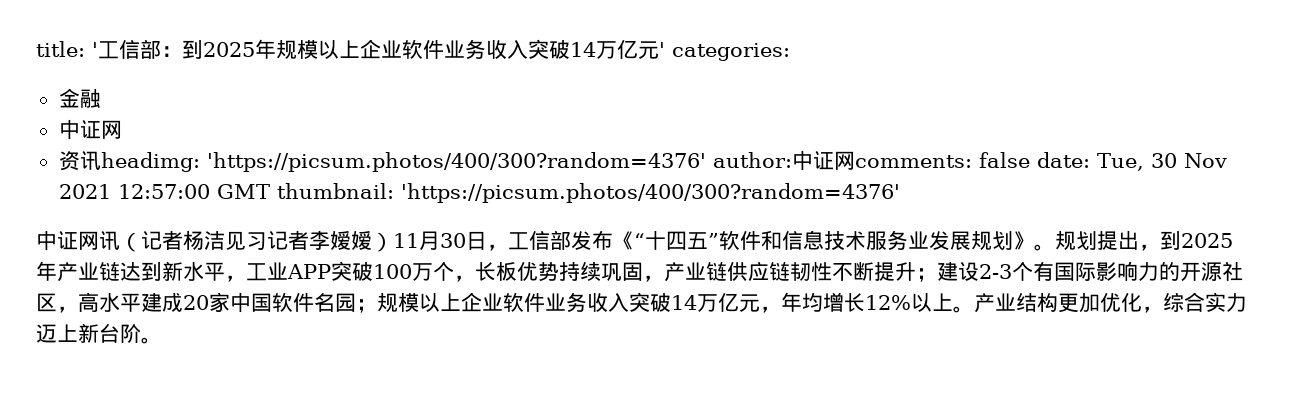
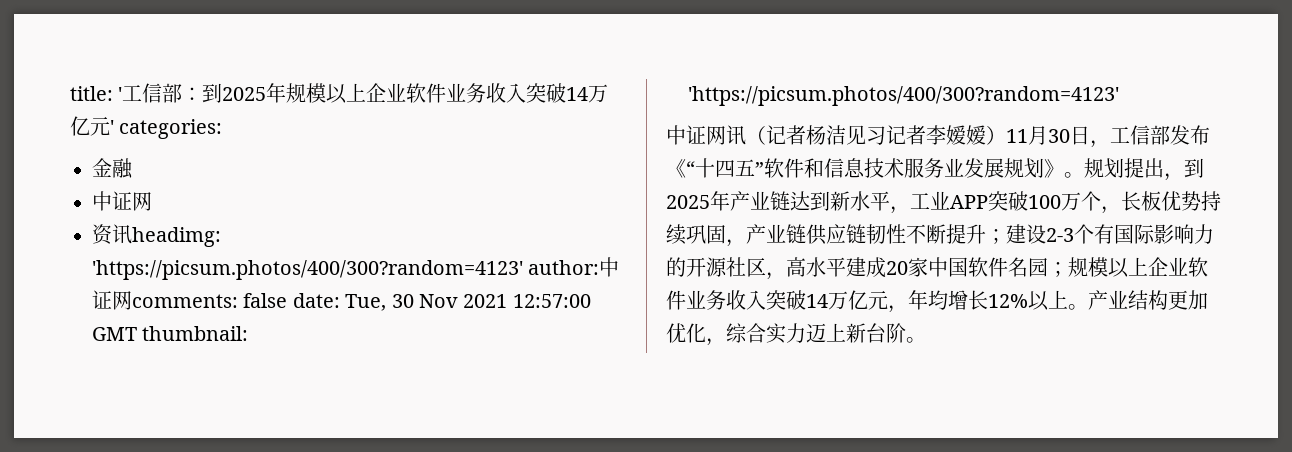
- 资讯headimg: 'https://picsum.photos/400/300?random=4376' author:中证网comments: false date: Tue, 30 Nov 2021 12:57:00 GMT thumbnail: 'https://picsum.photos/400/300?random=4376'
+ 资讯headimg: 'https://picsum.photos/400/300?random=4123' author:中证网comments: false date: Tue, 30 Nov 2021 12:57:00 GMT thumbnail: 'https://picsum.photos/400/300?random=4123'

